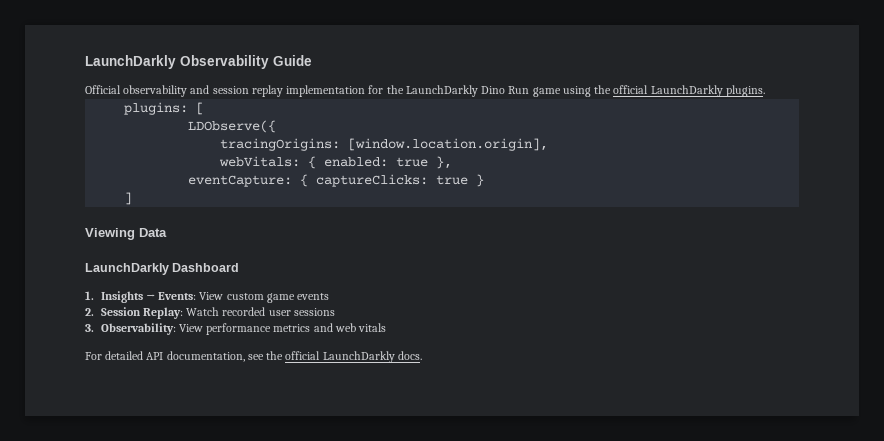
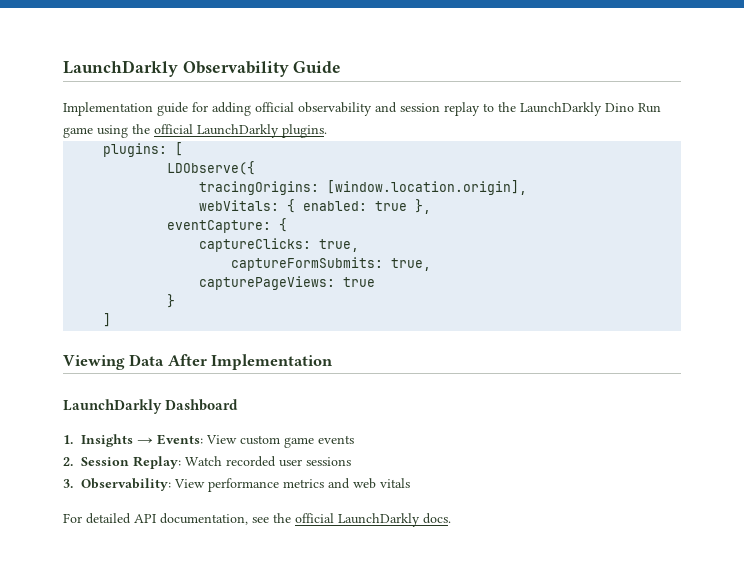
- Official observability and session replay implementation for the LaunchDarkly Dino Run game using the official LaunchDarkly plugins.
+ Implementation guide for adding official observability and session replay to the LaunchDarkly Dino Run game using the official LaunchDarkly plugins.
- eventCapture: { captureClicks: true }
+ eventCapture: {
+ captureClicks: true,
+ captureFormSubmits: true,
+ capturePageViews: true
+ }
- Viewing Data
+ Viewing Data After Implementation

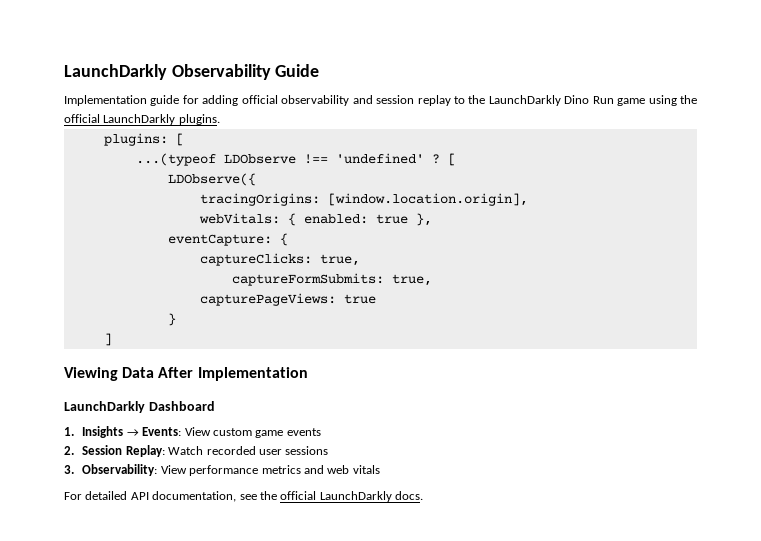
+ ...(typeof LDObserve !== 'undefined' ? [

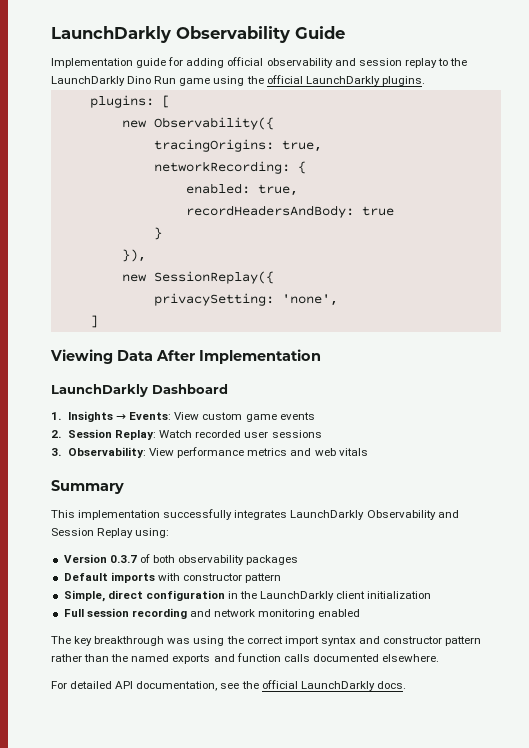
- ...(typeof LDObserve !== 'undefined' ? [
- LDObserve({
- tracingOrigins: [window.location.origin],
- webVitals: { enabled: true },
- eventCapture: {
+ new Observability({
+ tracingOrigins: true,
+ networkRecording: {
- captureClicks: true,
- captureFormSubmits: true,
- capturePageViews: true
+ enabled: true,
+ recordHeadersAndBody: true
+ }),
+ new SessionReplay({
+ privacySetting: 'none',
+ Summary
+ This implementation successfully integrates LaunchDarkly Observability and Session Replay using:
+ Version 0.3.7 of both observability packages
+ Default imports with constructor pattern
+ Simple, direct configuration in the LaunchDarkly client initialization
+ Full session recording and network monitoring enabled
+ The key breakthrough was using the correct import syntax and constructor pattern rather than the named exports and function calls documented elsewhere.

